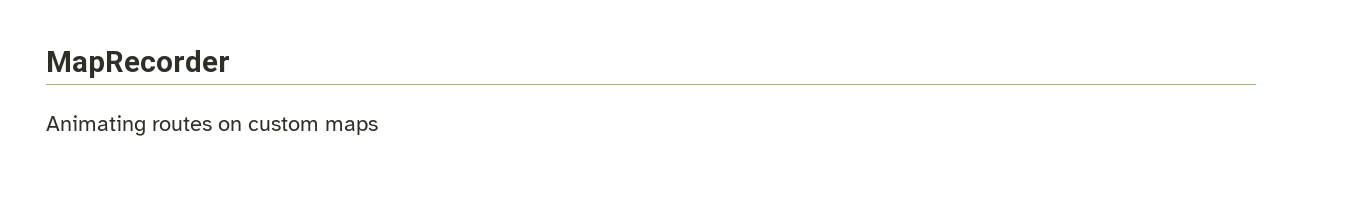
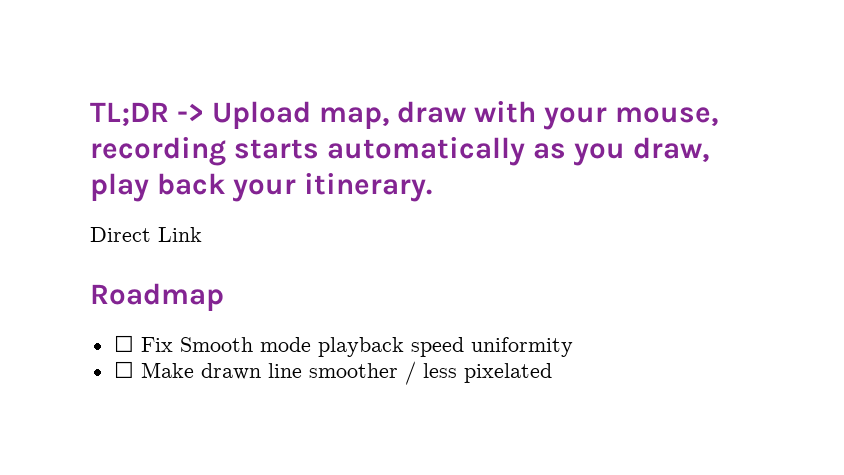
- MapRecorder
- Animating routes on custom maps
+ TL;DR -> Upload map, draw with your mouse, recording starts automatically as you draw, play back your itinerary.
+ Direct Link
+ Roadmap
+ ☐ Fix Smooth mode playback speed uniformity
+ ☐ Make drawn line smoother / less pixelated

